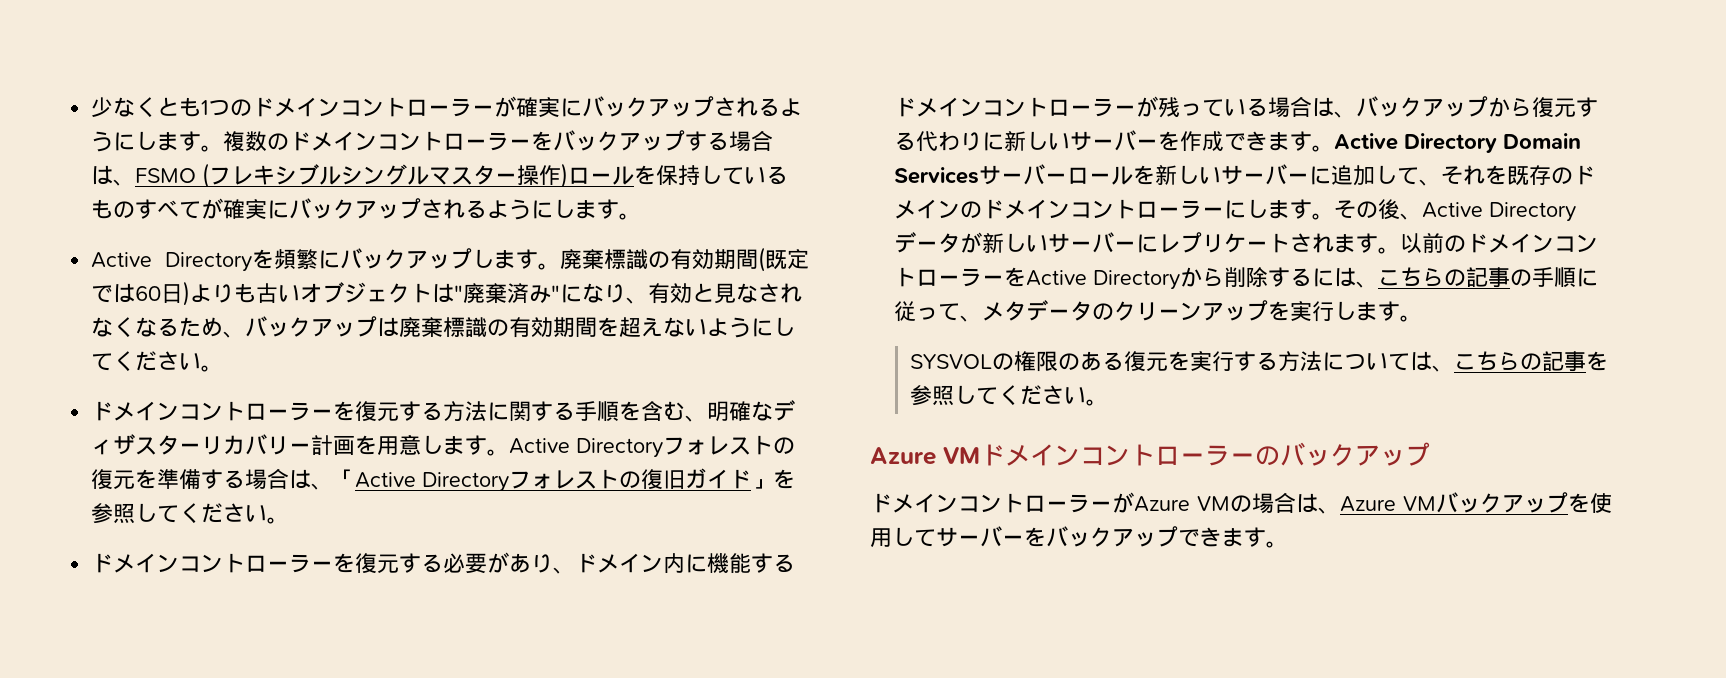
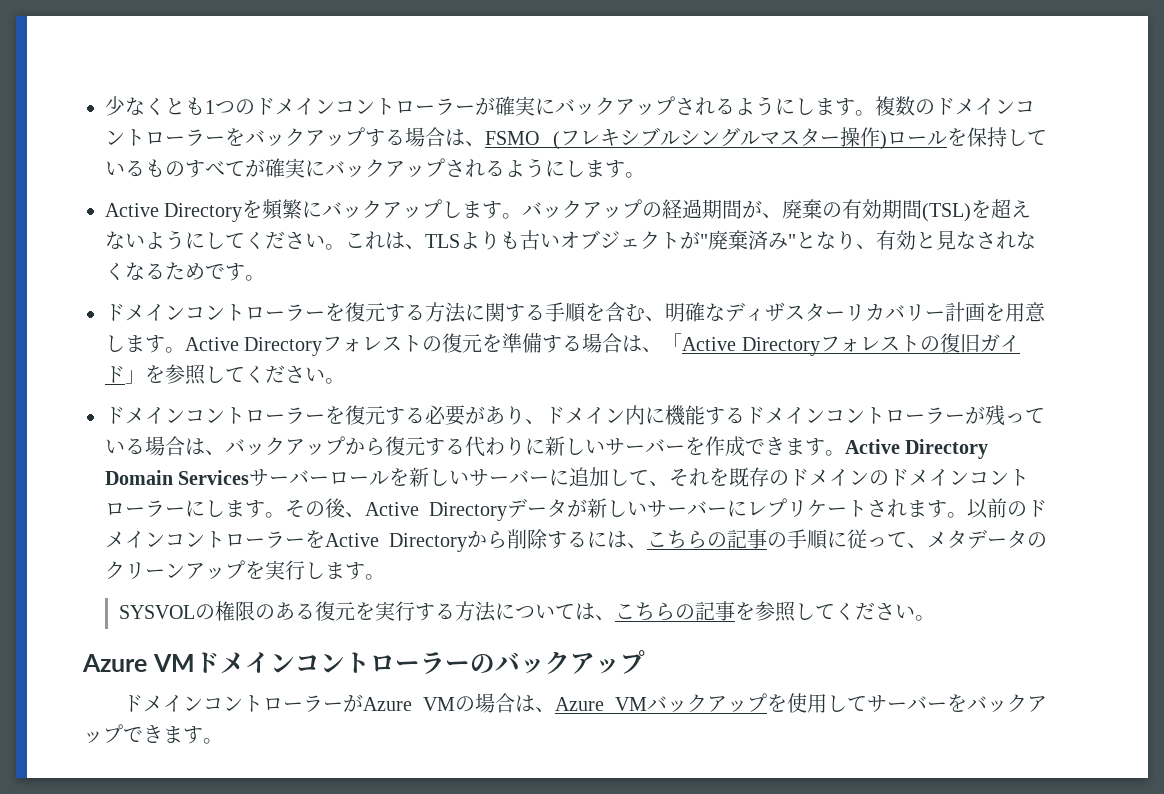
- 廃棄標識の有効期間(既定では60日)よりも古いオブジェクトは"廃棄済み"になり、有効と見なされなくなるため、バックアップは廃棄標識の有効期間を超えないようにしてください。
+ バックアップの経過期間が、廃棄の有効期間(TSL)を超えないようにしてください。これは、TLSよりも古いオブジェクトが"廃棄済み"となり、有効と見なされなくなるためです。

